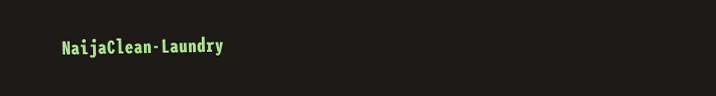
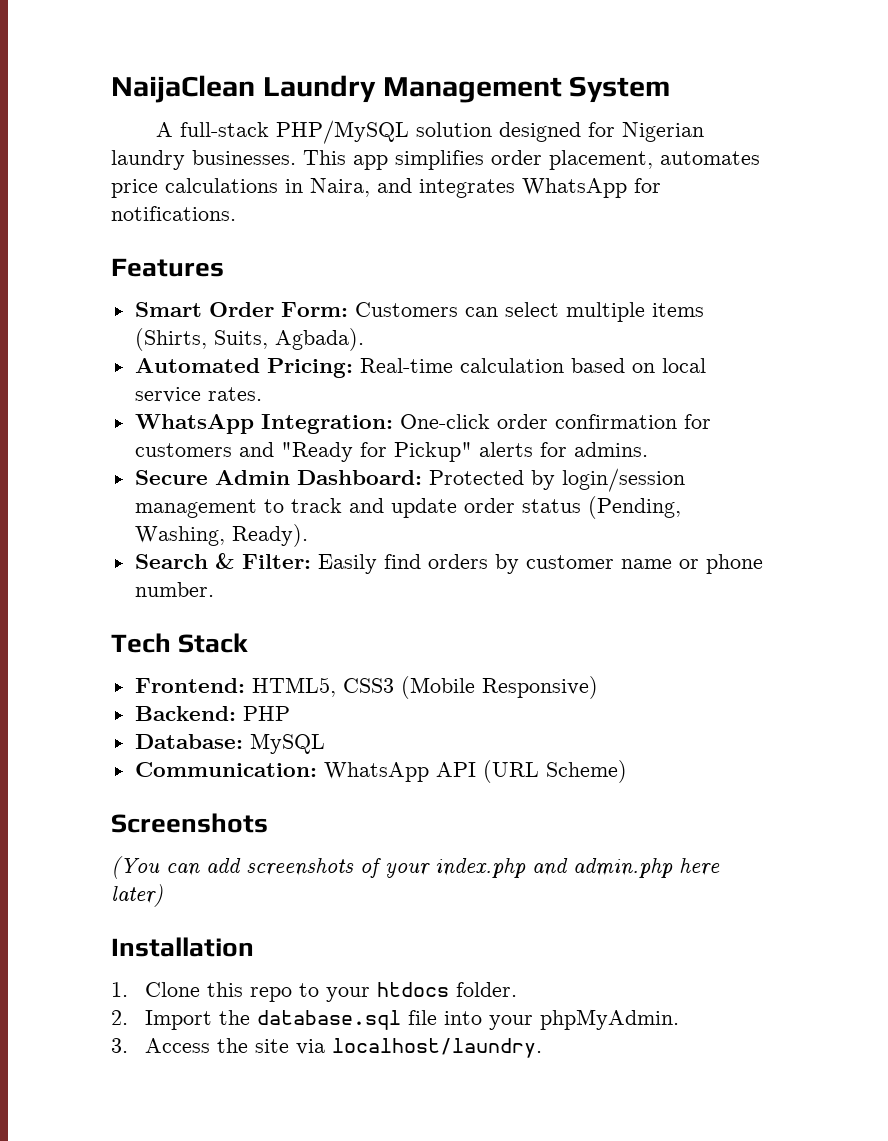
- NaijaClean-Laundry
+ NaijaClean Laundry Management System
+ A full-stack PHP/MySQL solution designed for Nigerian laundry businesses. This app simplifies order placement, automates price calculations in Naira, and integrates WhatsApp for notifications.
+ Features
+ Smart Order Form: Customers can select multiple items (Shirts, Suits, Agbada).
+ Automated Pricing: Real-time calculation based on local service rates.
+ WhatsApp Integration: One-click order confirmation for customers and "Ready for Pickup" alerts for admins.
+ Secure Admin Dashboard: Protected by login/session management to track and update order status (Pending, Washing, Ready).
+ Search & Filter: Easily find orders by customer name or phone number.
+ Tech Stack
+ Frontend: HTML5, CSS3 (Mobile Responsive)
+ Backend: PHP
+ Database: MySQL
+ Communication: WhatsApp API (URL Scheme)
+ Screenshots
+ (You can add screenshots of your index.php and admin.php here later)
+ Installation
+ 1. Clone this repo to your htdocs folder.
+ 2. Import the database.sql file into your phpMyAdmin.
+ 3. Access the site via localhost/laundry.

